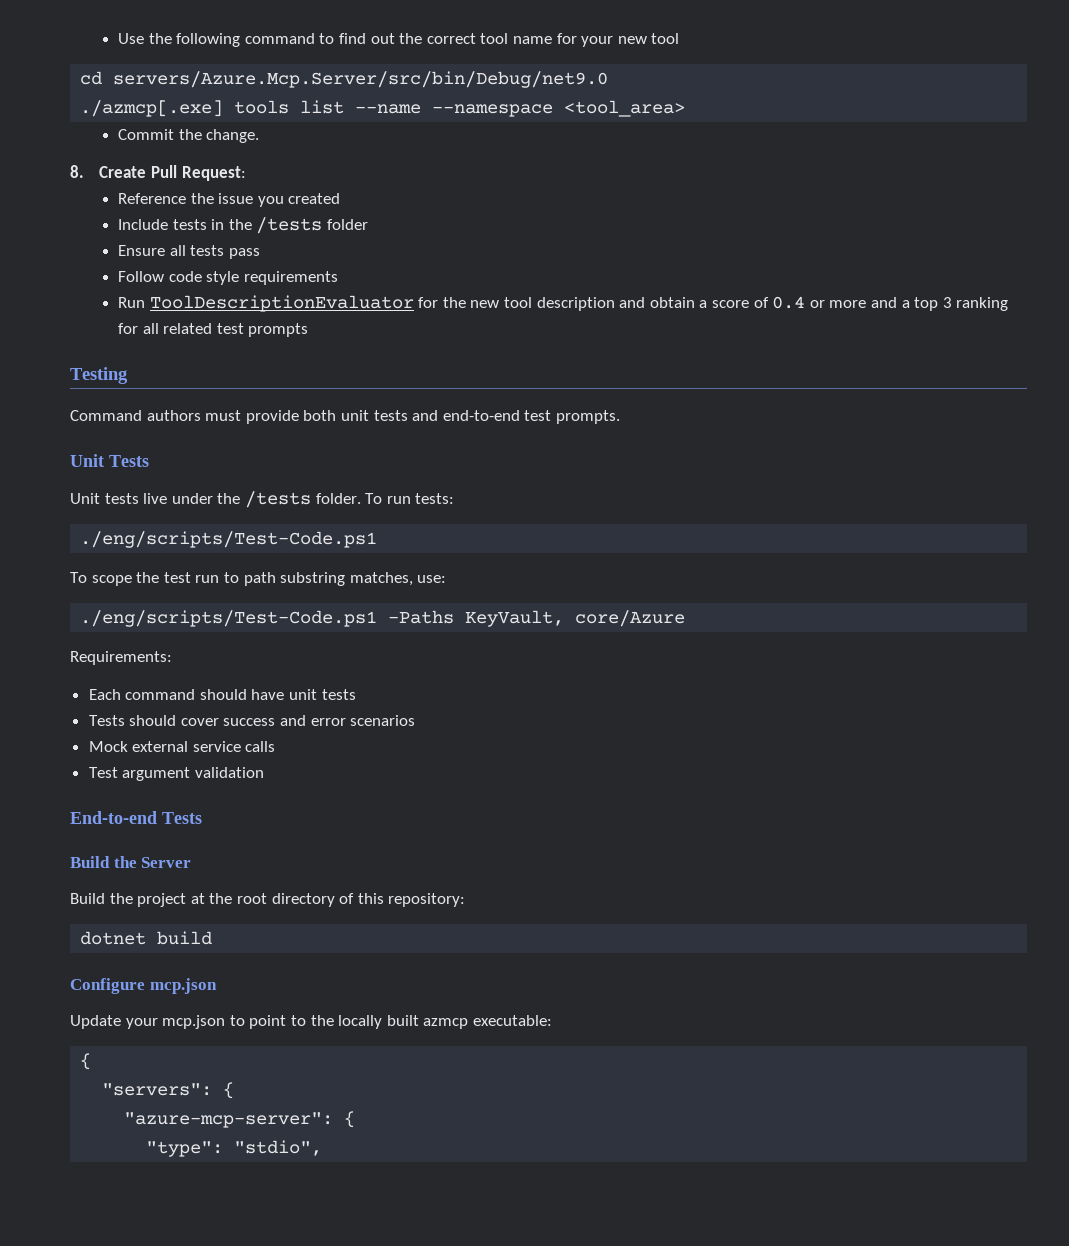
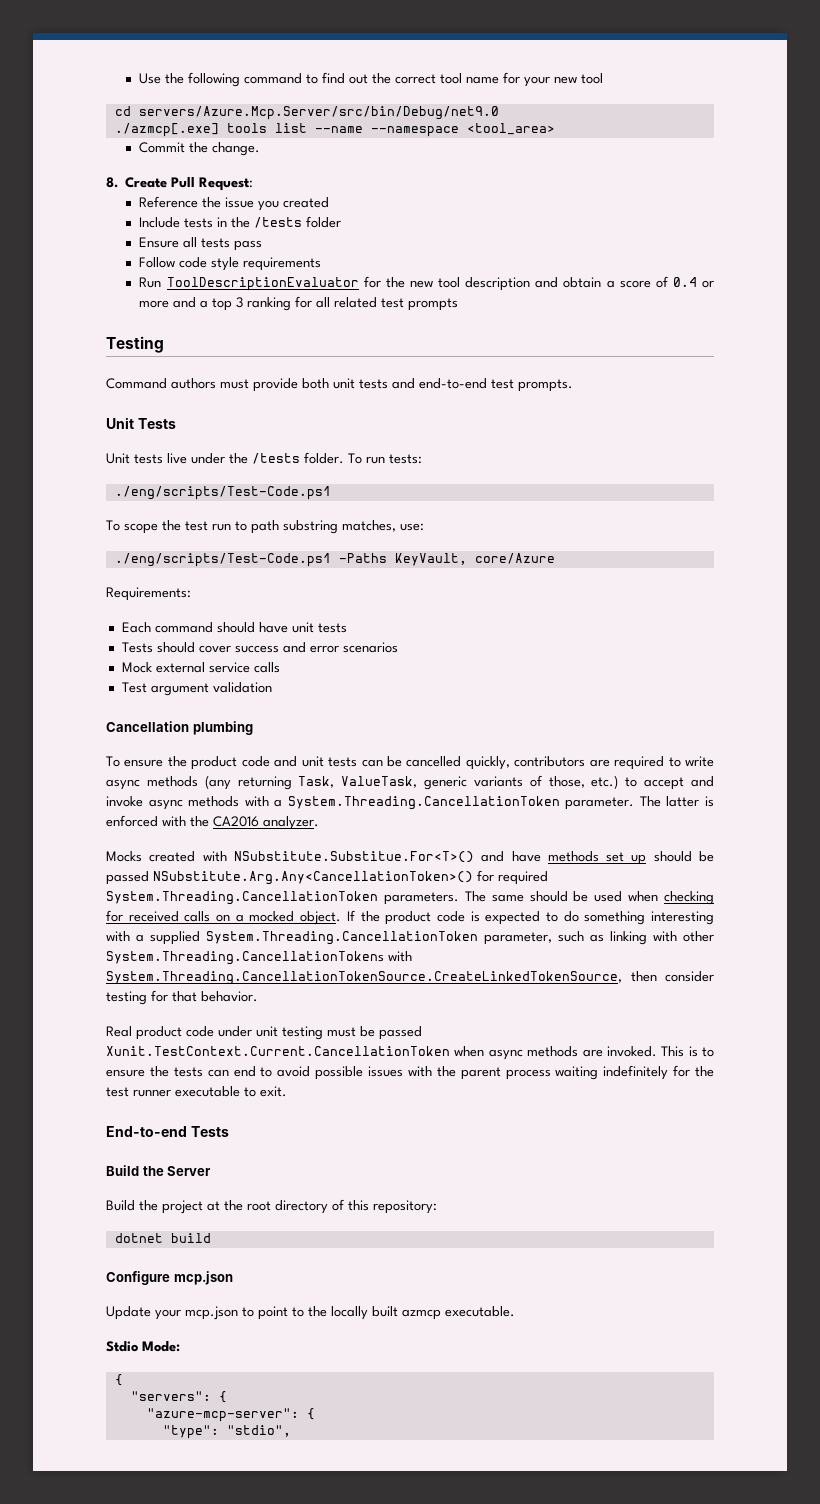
+ Cancellation plumbing
+ To ensure the product code and unit tests can be cancelled quickly, contributors are required to write async methods (any returning Task, ValueTask, generic variants of those, etc.) to accept and invoke async methods with a System.Threading.CancellationToken parameter. The latter is enforced with the CA2016 analyzer.
+ Mocks created with NSubstitute.Substitue.For<T>() and have methods set up should be passed NSubstitute.Arg.Any<CancellationToken>() for required System.Threading.CancellationToken parameters. The same should be used when checking for received calls on a mocked object. If the product code is expected to do something interesting with a supplied System.Threading.CancellationToken parameter, such as linking with other System.Threading.CancellationTokens with System.Threading.CancellationTokenSource.CreateLinkedTokenSource, then consider testing for that behavior.
+ Real product code under unit testing must be passed Xunit.TestContext.Current.CancellationToken when async methods are invoked. This is to ensure the tests can end to avoid possible issues with the parent process waiting indefinitely for the test runner executable to exit.
- Update your mcp.json to point to the locally built azmcp executable:
+ Update your mcp.json to point to the locally built azmcp executable.
+ Stdio Mode:

